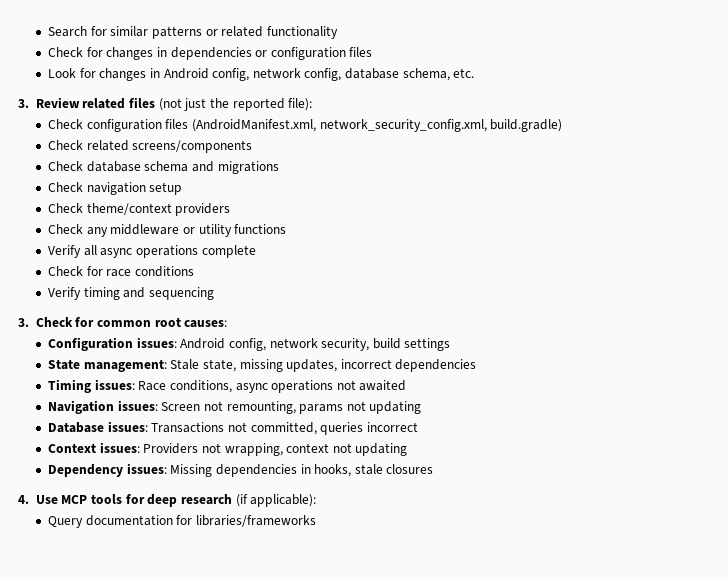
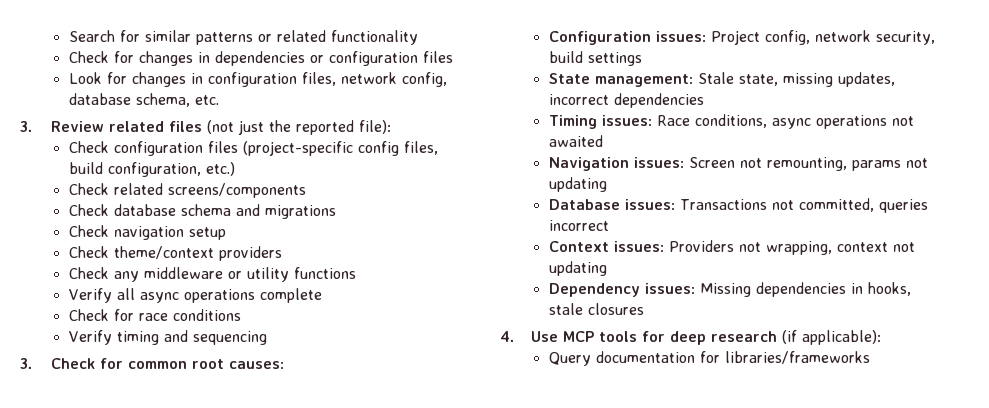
- Look for changes in Android config, network config, database schema, etc.
+ Look for changes in configuration files, network config, database schema, etc.
- Check configuration files (AndroidManifest.xml, network_security_config.xml, build.gradle)
+ Check configuration files (project-specific config files, build configuration, etc.)
- Configuration issues: Android config, network security, build settings
+ Configuration issues: Project config, network security, build settings

